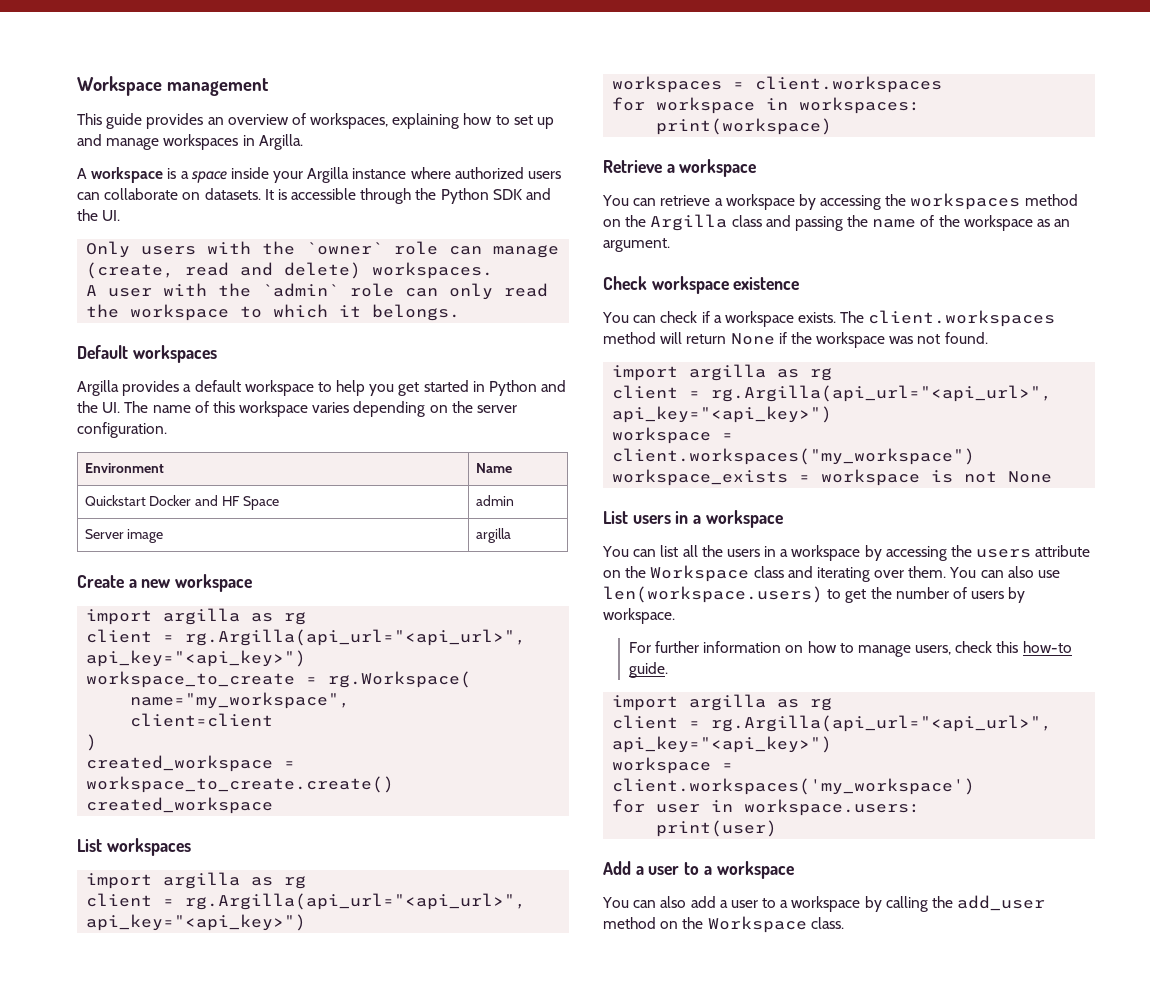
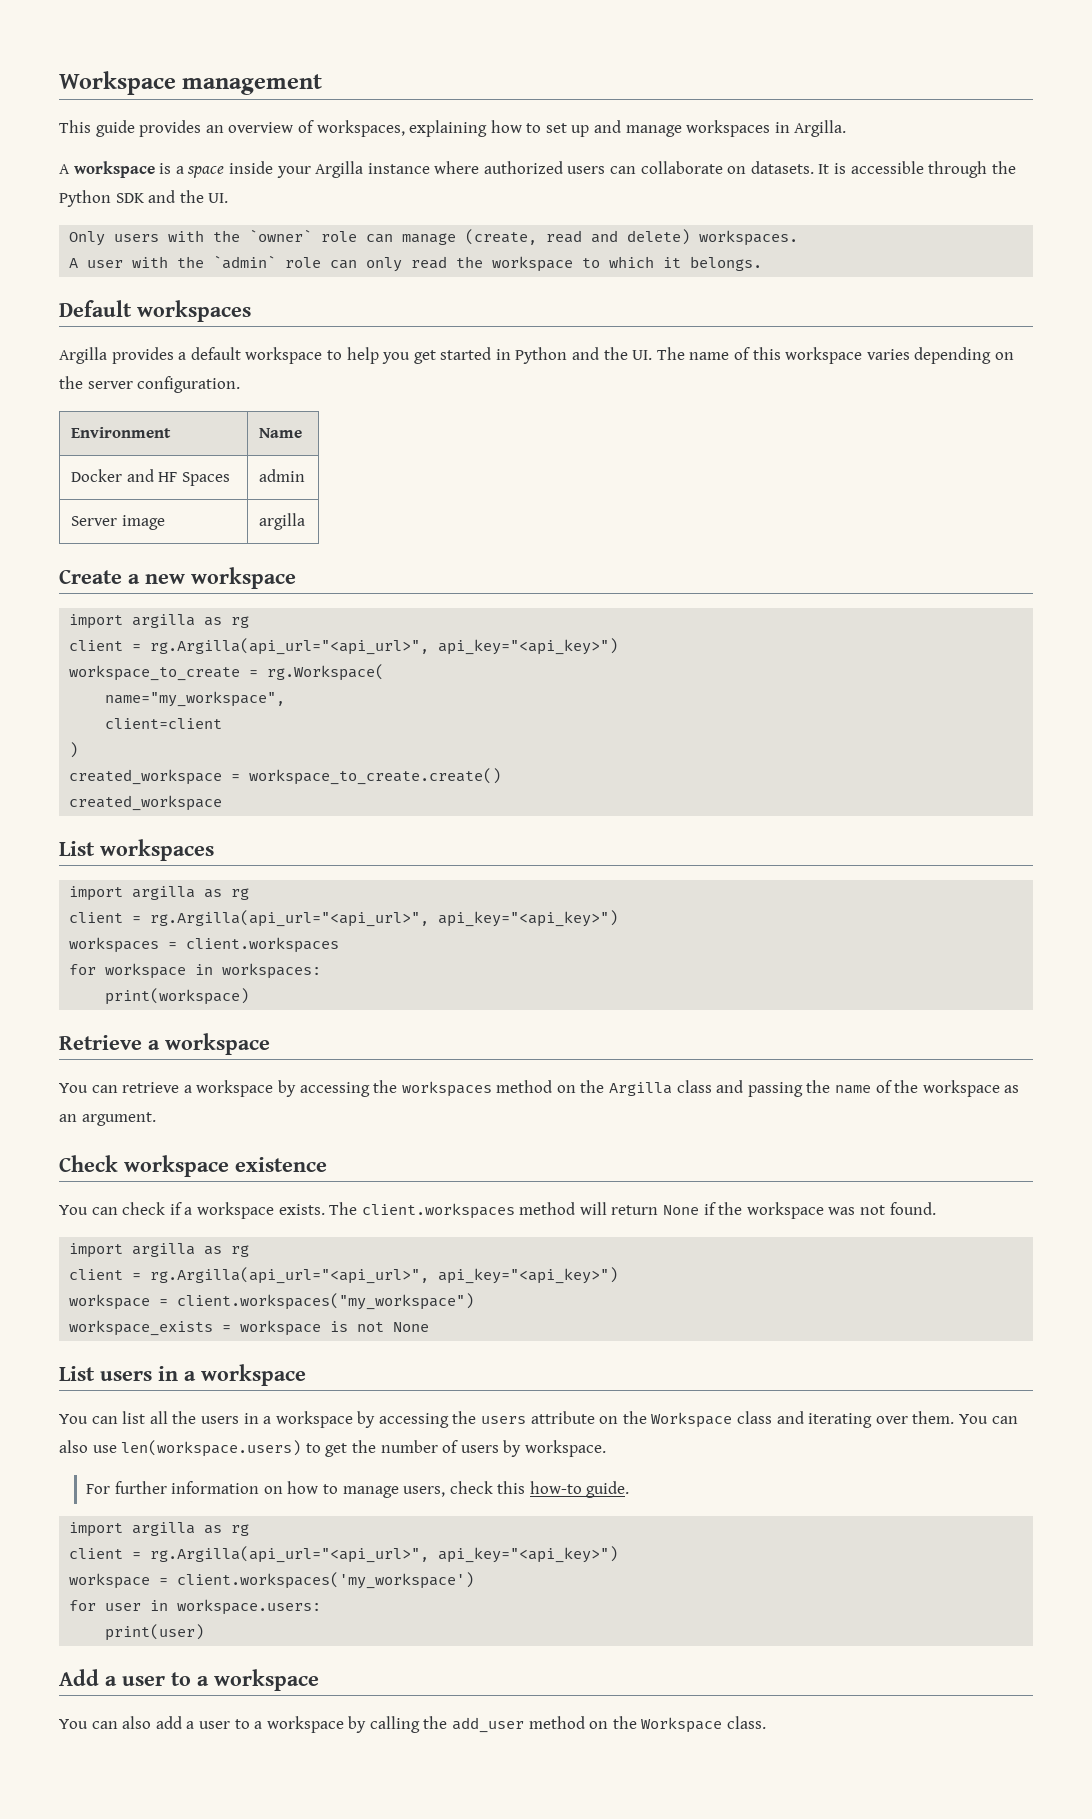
- Quickstart Docker and HF Space | admin
+ Docker and HF Spaces | admin

